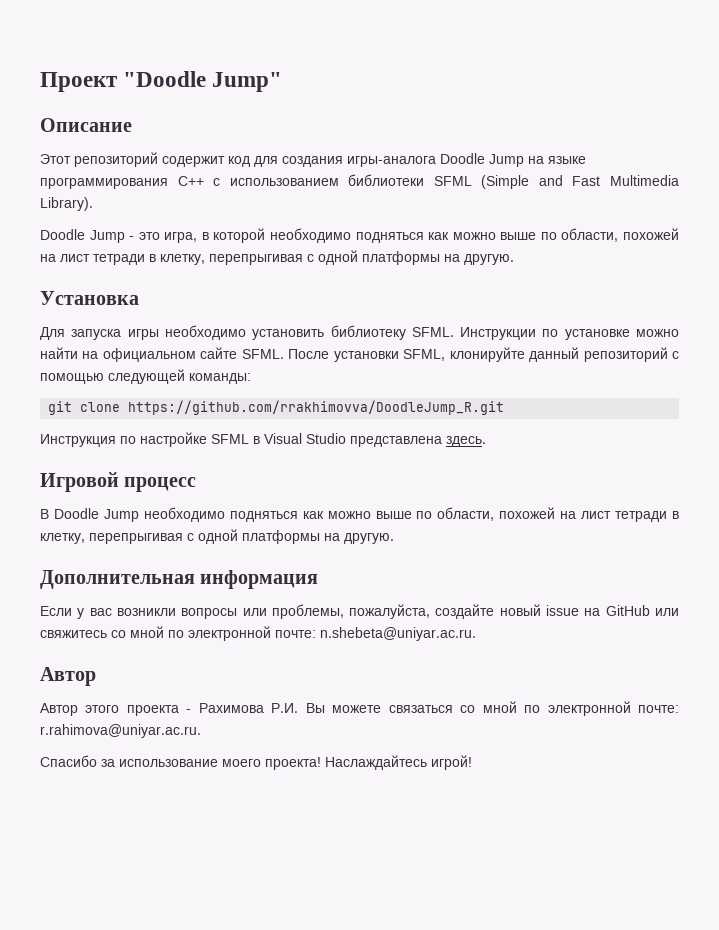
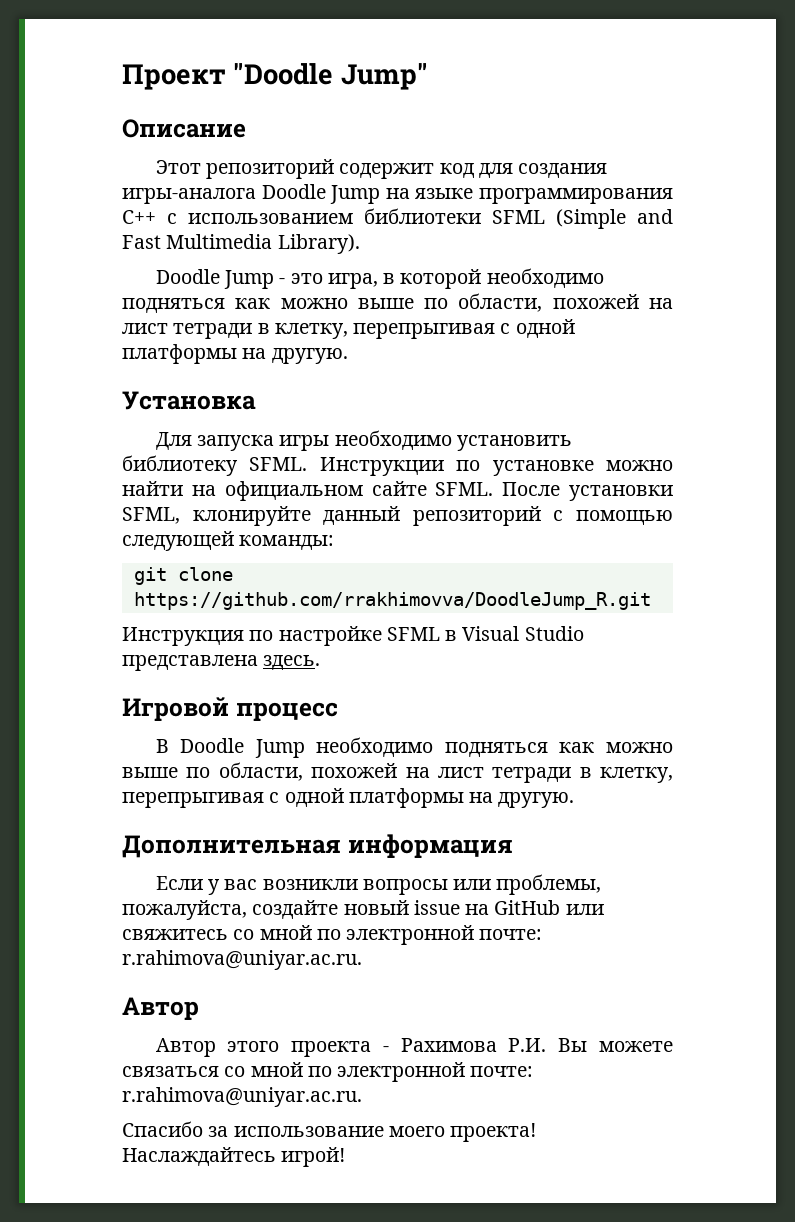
- Если у вас возникли вопросы или проблемы, пожалуйста, создайте новый issue на GitHub или свяжитесь со мной по электронной почте: n.shebeta@uniyar.ac.ru.
+ Если у вас возникли вопросы или проблемы, пожалуйста, создайте новый issue на GitHub или свяжитесь со мной по электронной почте: r.rahimova@uniyar.ac.ru.

